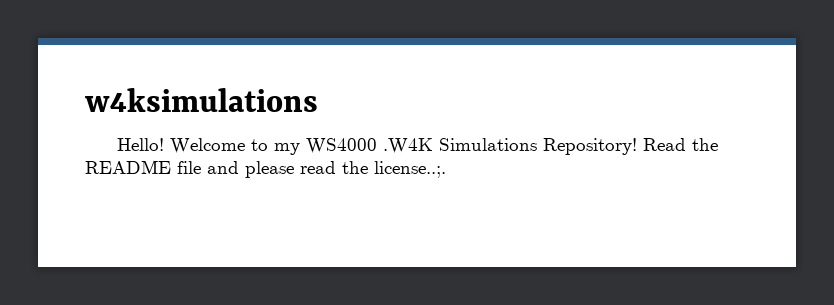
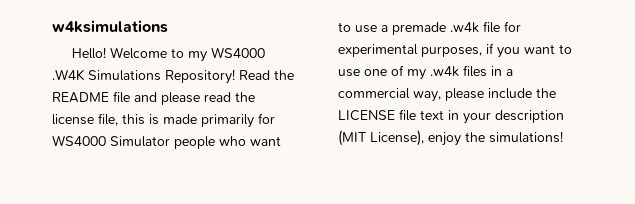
- Read the README file and please read the license..;.
+ Read the README file and please read the license file, this is made primarily for WS4000 Simulator people who want to use a premade .w4k file for experimental purposes, if you want to use one of my .w4k files in a commercial way, please include the LICENSE file text in your description (MIT License), enjoy the simulations!

